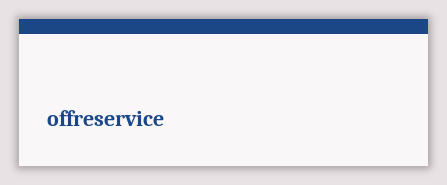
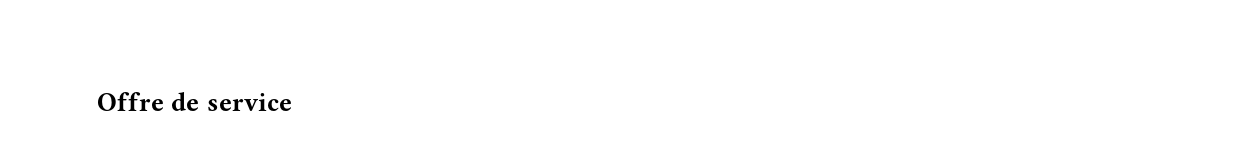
- offreservice
+ Offre de service

